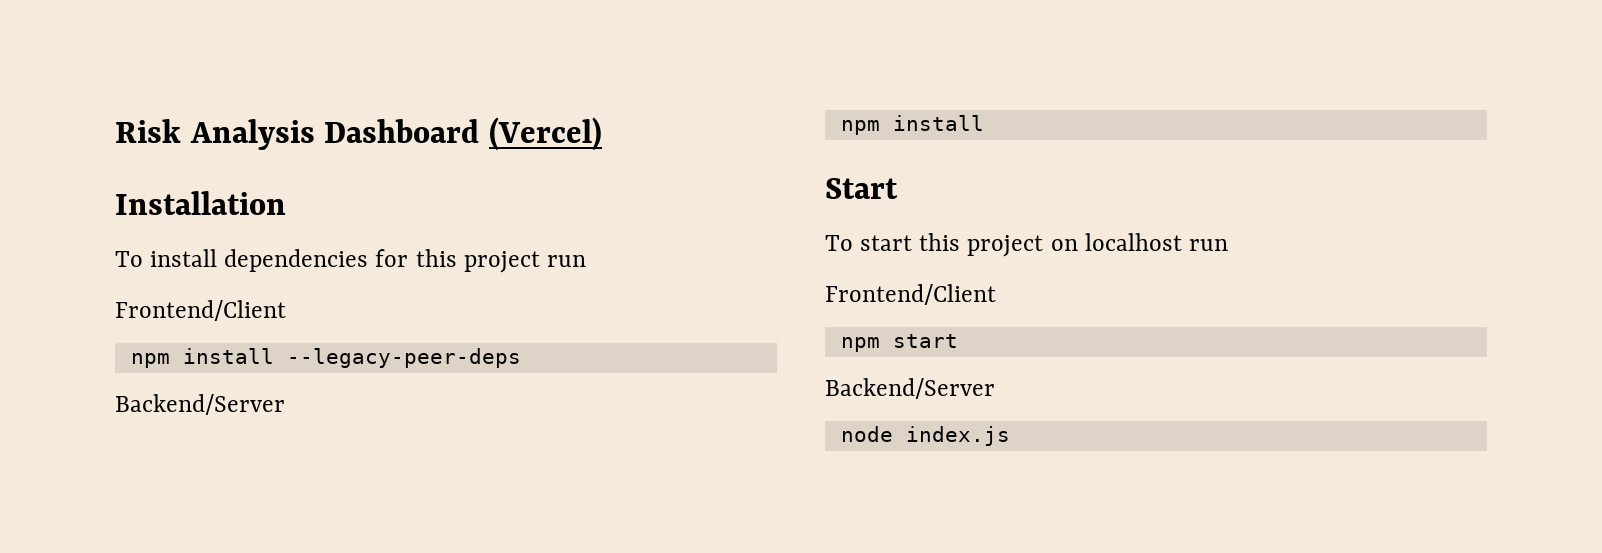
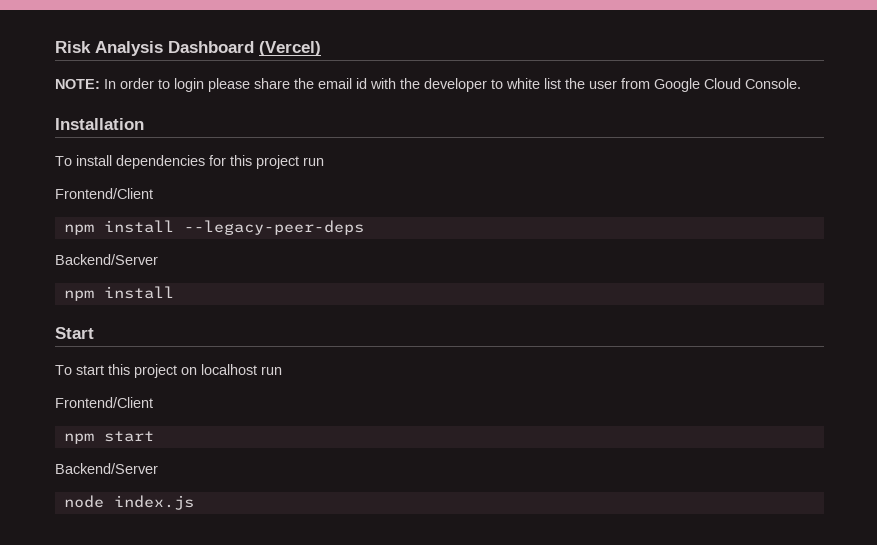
+ NOTE: In order to login please share the email id with the developer to white list the user from Google Cloud Console.

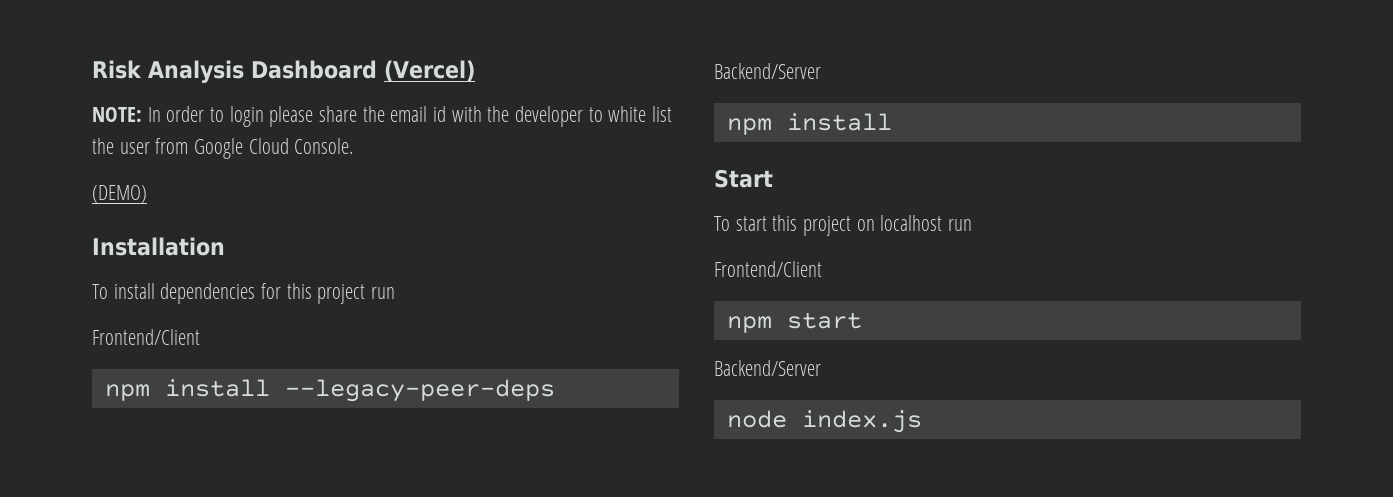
+ (DEMO)

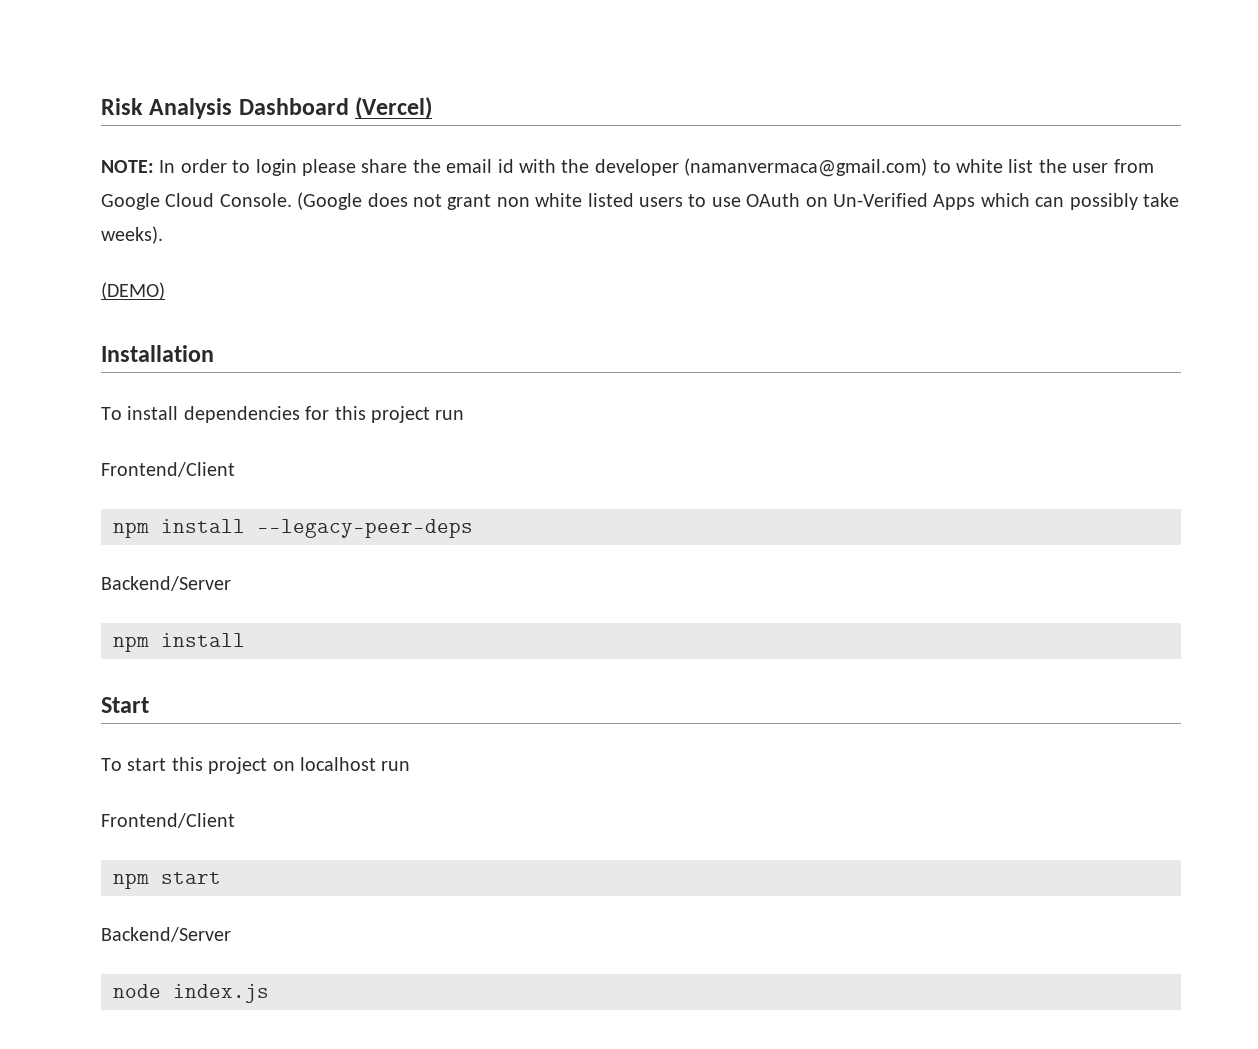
- NOTE: In order to login please share the email id with the developer to white list the user from Google Cloud Console.
+ NOTE: In order to login please share the email id with the developer (namanvermaca@gmail.com) to white list the user from Google Cloud Console. (Google does not grant non white listed users to use OAuth on Un-Verified Apps which can possibly take weeks).

